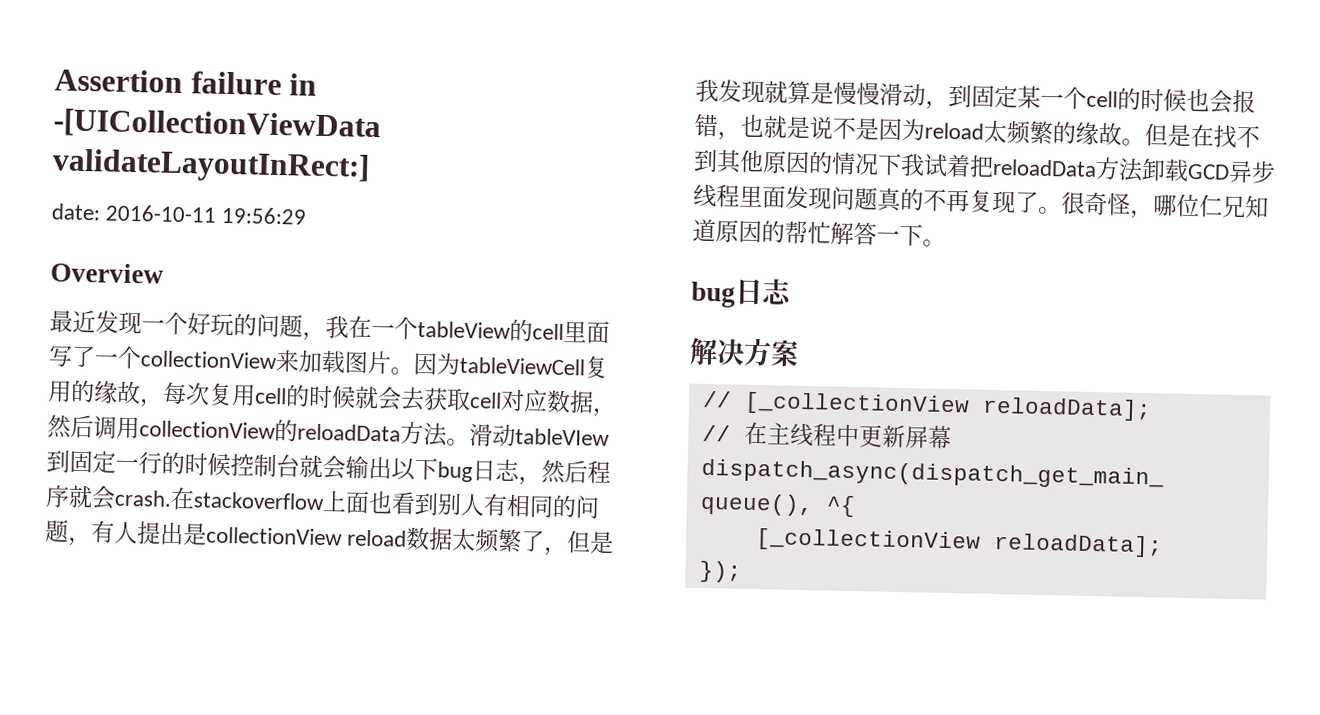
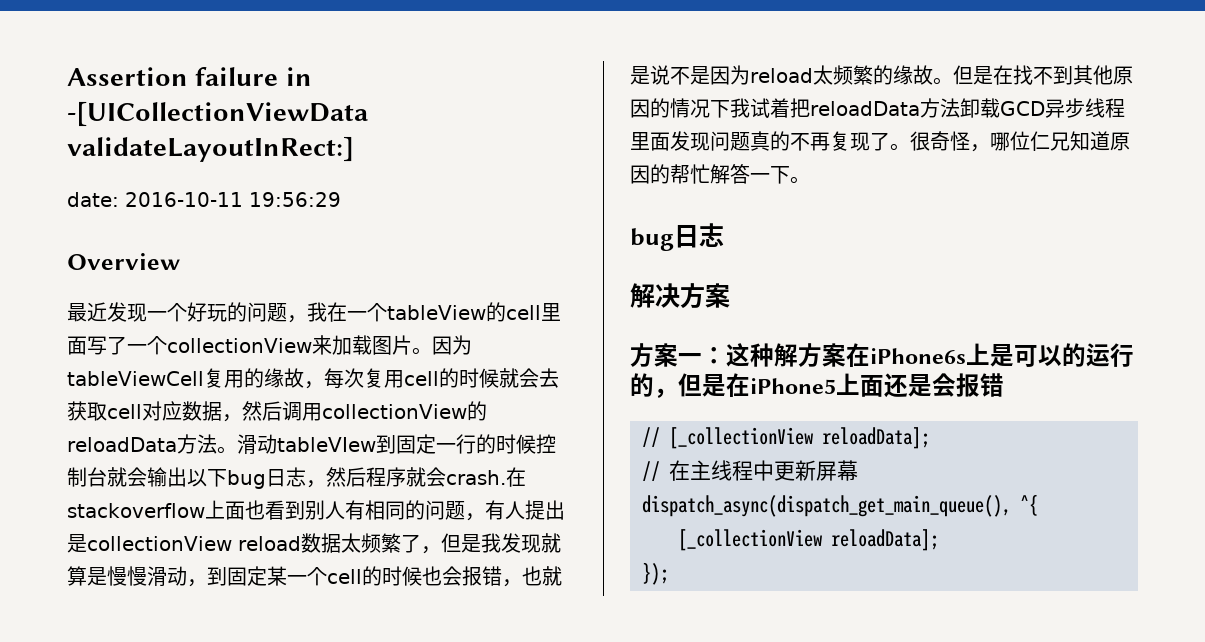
+ 方案一：这种解方案在iPhone6s上是可以的运行的，但是在iPhone5上面还是会报错

